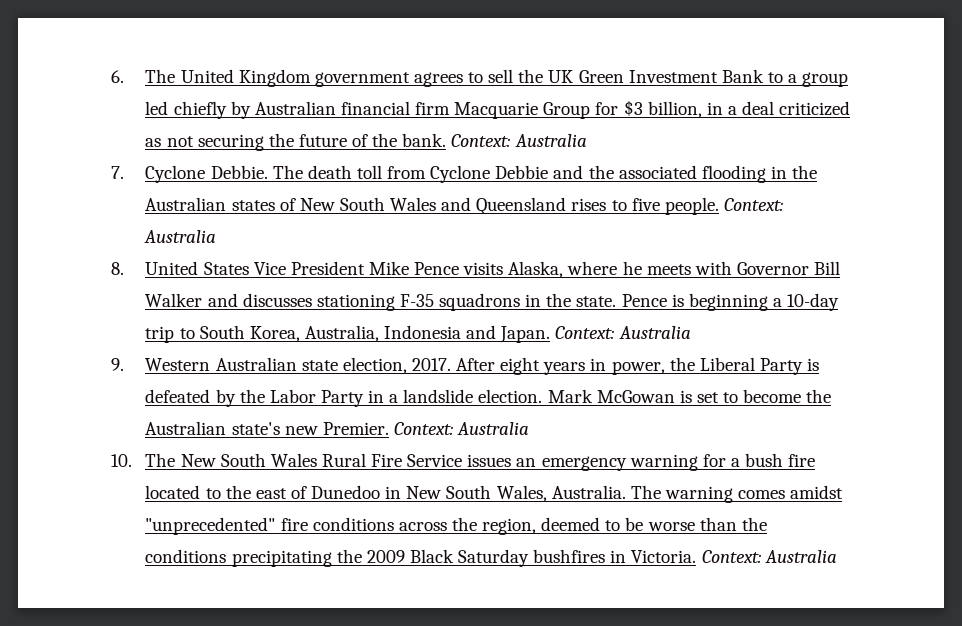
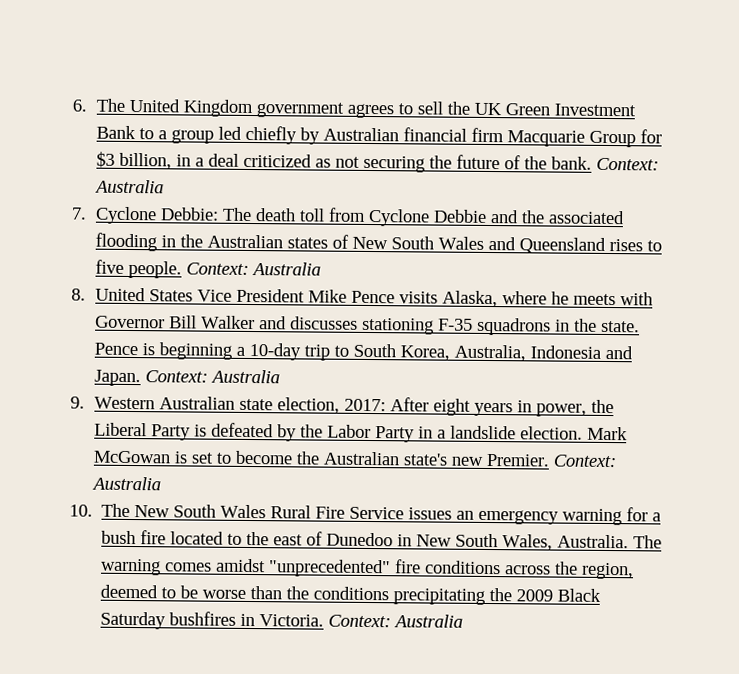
- 7. Cyclone Debbie. The death toll from Cyclone Debbie and the associated flooding in the Australian states of New South Wales and Queensland rises to five people.
+ 7. Cyclone Debbie: The death toll from Cyclone Debbie and the associated flooding in the Australian states of New South Wales and Queensland rises to five people.
- 9. Western Australian state election, 2017. After eight years in power, the Liberal Party is defeated by the Labor Party in a landslide election.
+ 9. Western Australian state election, 2017: After eight years in power, the Liberal Party is defeated by the Labor Party in a landslide election.

